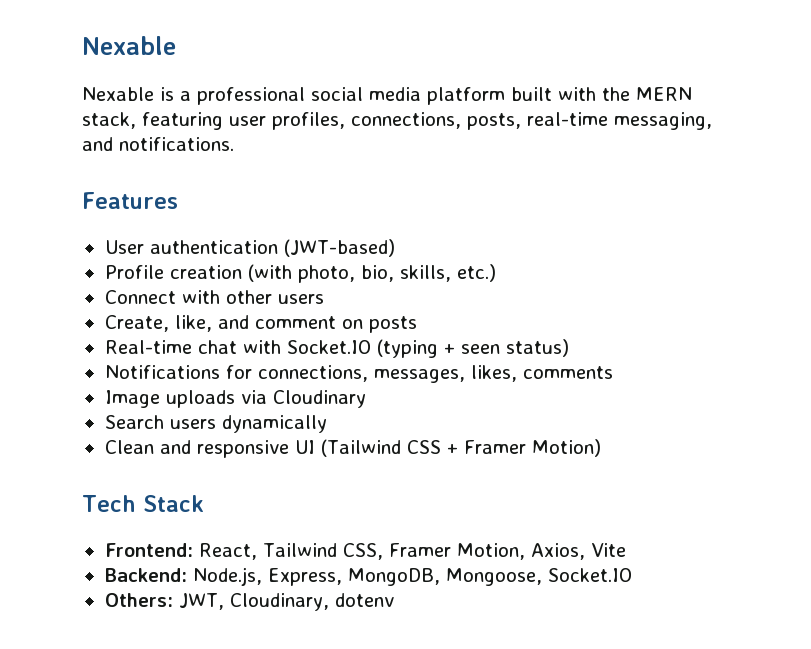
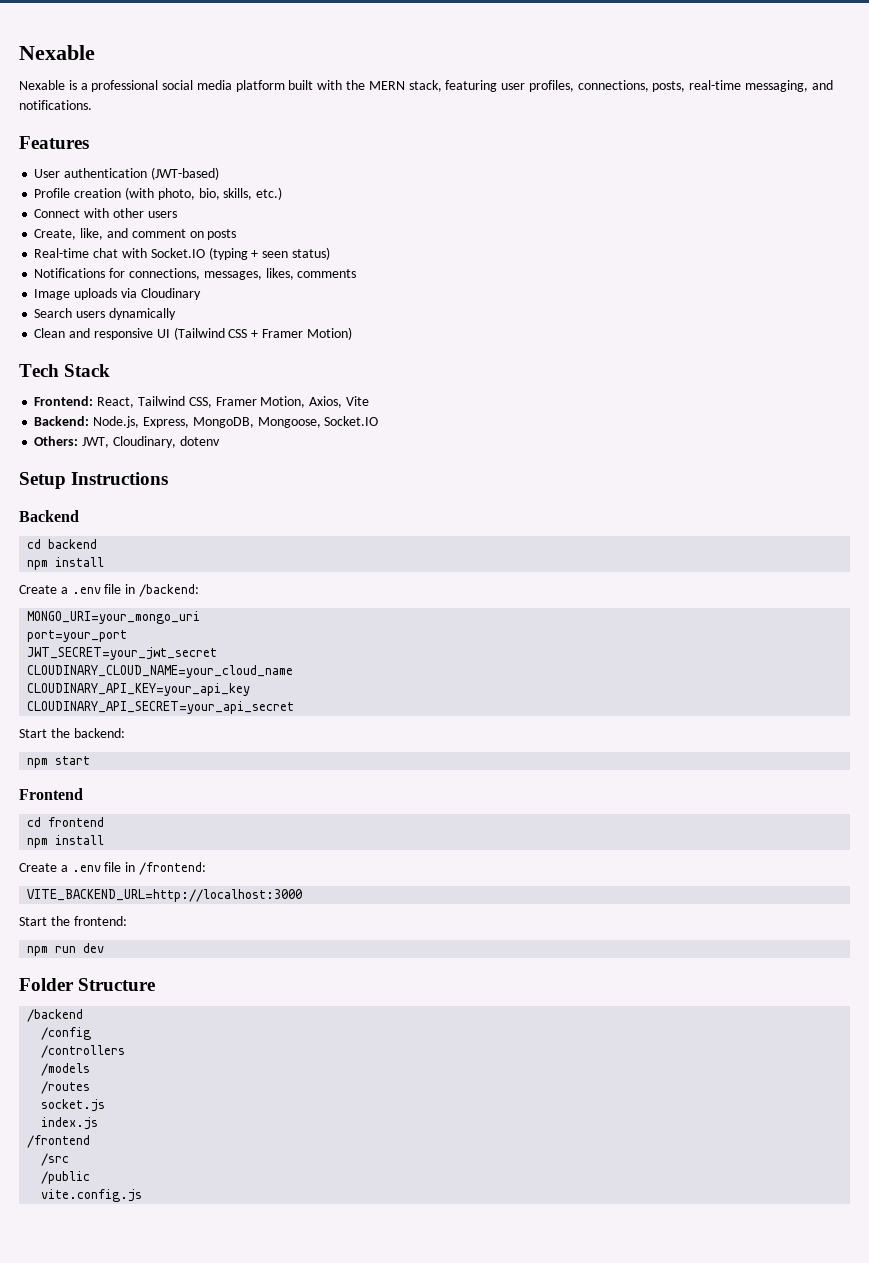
+ Setup Instructions
+ Backend
+ cd backend
+ npm install
+ Create a .env file in /backend:
+ MONGO_URI=your_mongo_uri
+ port=your_port
+ JWT_SECRET=your_jwt_secret
+ CLOUDINARY_CLOUD_NAME=your_cloud_name
+ CLOUDINARY_API_KEY=your_api_key
+ CLOUDINARY_API_SECRET=your_api_secret
+ Start the backend:
+ npm start
+ Frontend
+ cd frontend
+ npm install
+ Create a .env file in /frontend:
+ VITE_BACKEND_URL=http://localhost:3000
+ Start the frontend:
+ npm run dev
+ Folder Structure
+ /backend
+ /config
+ /controllers
+ /models
+ /routes
+ socket.js
+ index.js
+ /frontend
+ /src
+ /public
+ vite.config.js

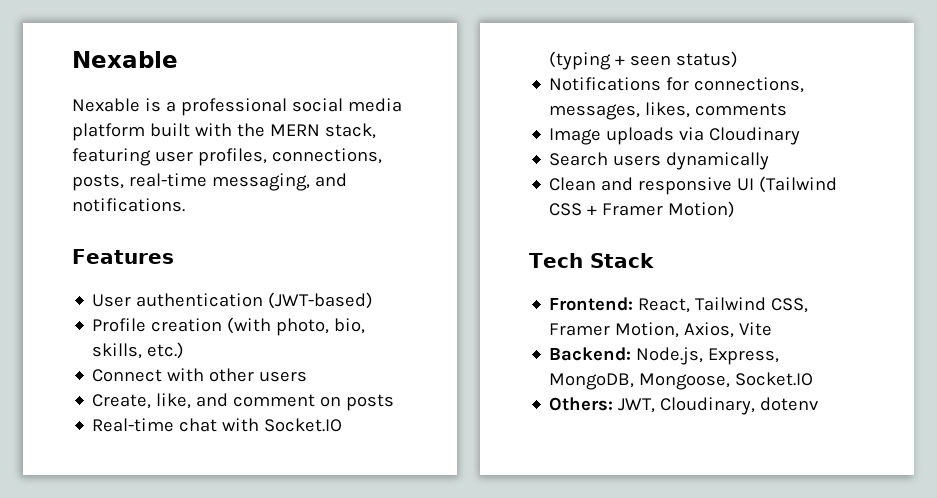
- Setup Instructions
- Backend
- cd backend
- npm install
- Create a .env file in /backend:
- MONGO_URI=your_mongo_uri
- port=your_port
- JWT_SECRET=your_jwt_secret
- CLOUDINARY_CLOUD_NAME=your_cloud_name
- CLOUDINARY_API_KEY=your_api_key
- CLOUDINARY_API_SECRET=your_api_secret
- Start the backend:
- npm start
- Frontend
- cd frontend
- npm install
- Create a .env file in /frontend:
- VITE_BACKEND_URL=http://localhost:3000
- Start the frontend:
- npm run dev
- Folder Structure
- /backend
- /config
- /controllers
- /models
- /routes
- socket.js
- index.js
- /frontend
- /src
- /public
- vite.config.js

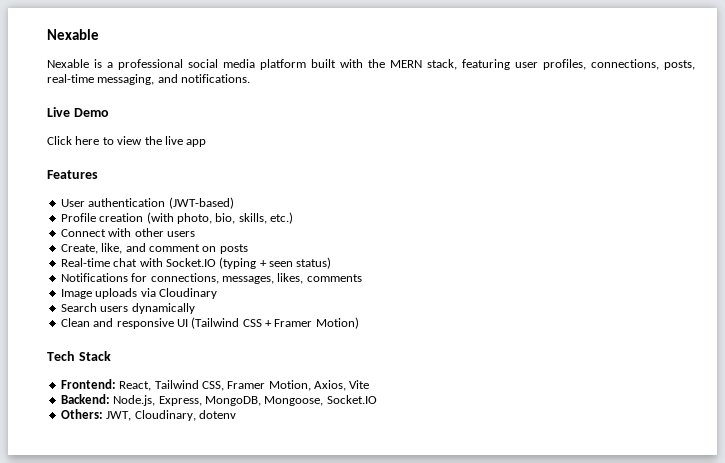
+ Live Demo
+ Click here to view the live app

